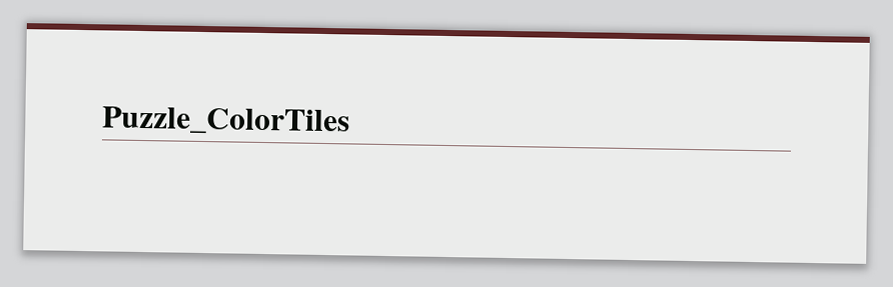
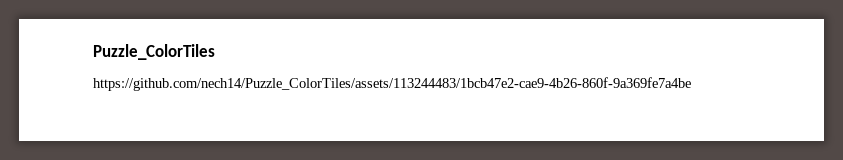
+ https://github.com/nech14/Puzzle_ColorTiles/assets/113244483/1bcb47e2-cae9-4b26-860f-9a369fe7a4be

